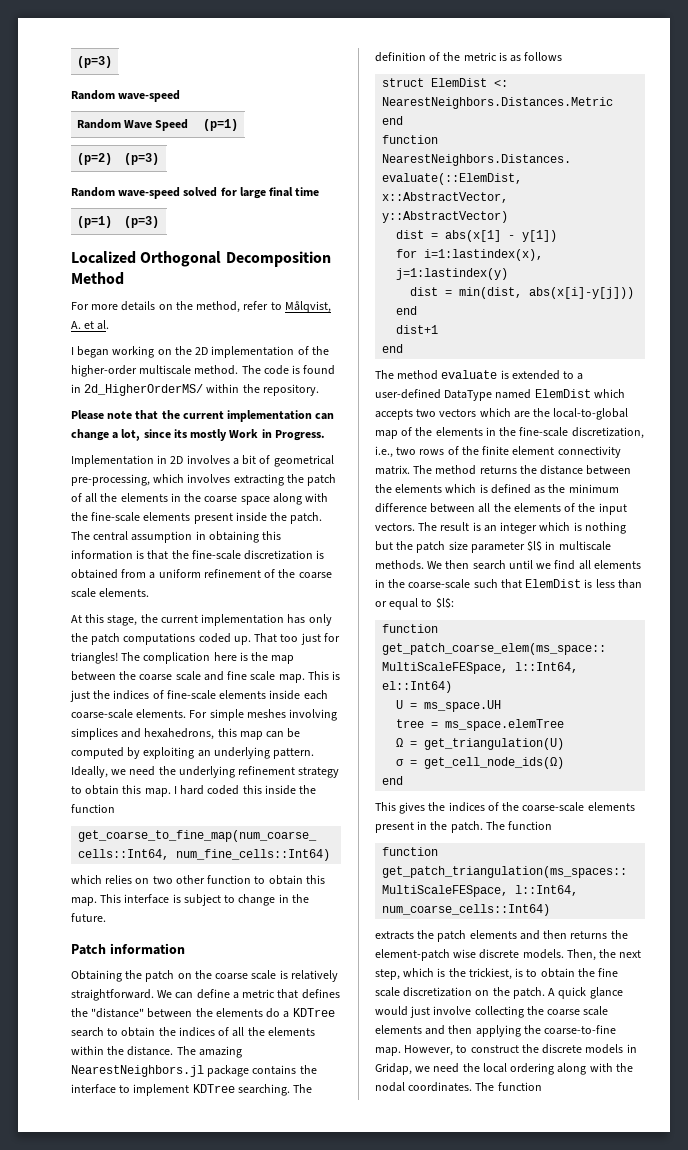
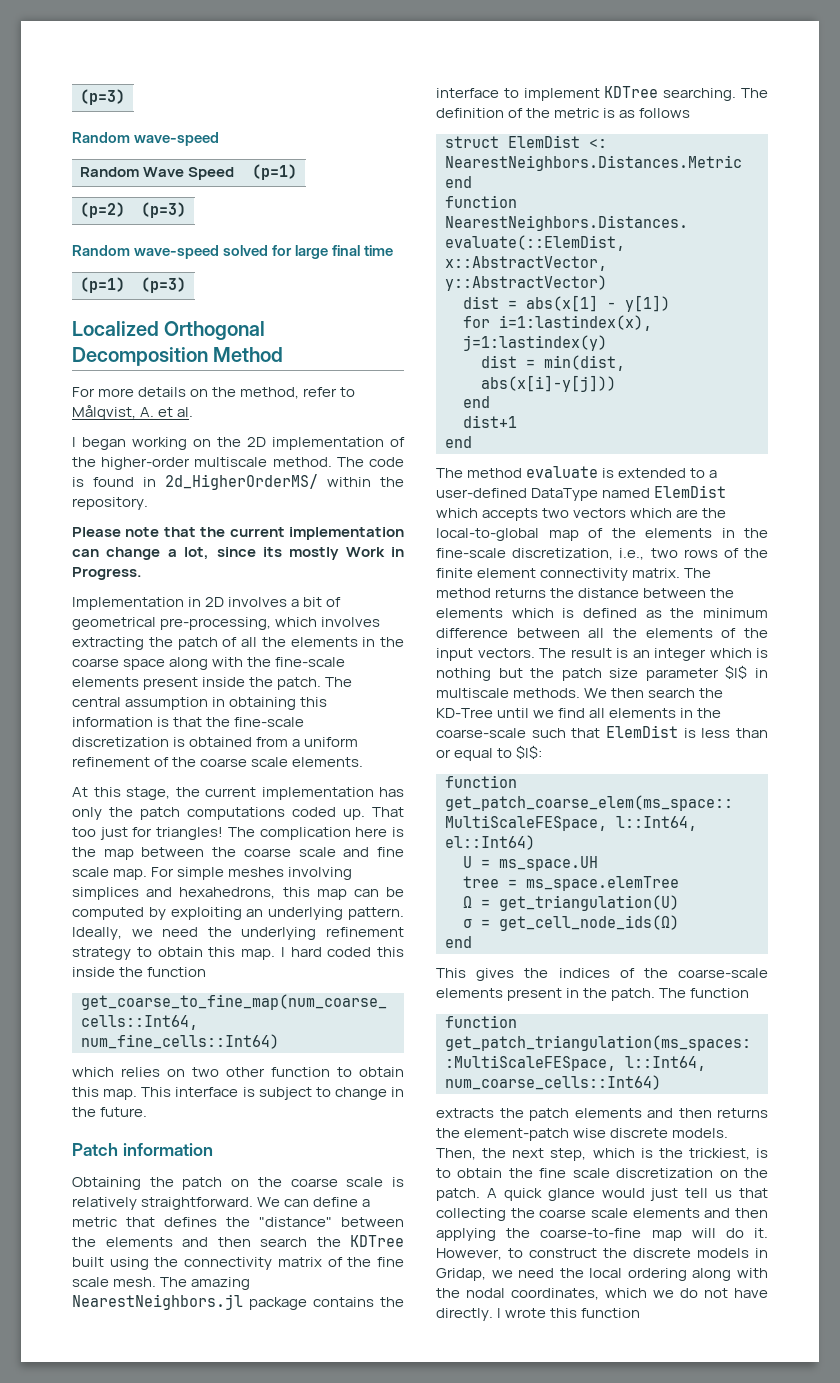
- This is just the indices of fine-scale elements inside each coarse-scale elements.
- We can define a metric that defines the "distance" between the elements do a KDTree search to obtain the indices of all the elements within the distance.
+ We can define a metric that defines the "distance" between the elements and then search the KDTree built using the connectivity matrix of the fine scale mesh.
- We then search until we find all elements in the coarse-scale such that ElemDist is less than or equal to $l$:
+ We then search the KD-Tree until we find all elements in the coarse-scale such that ElemDist is less than or equal to $l$:
- A quick glance would just involve collecting the coarse scale elements and then applying the coarse-to-fine map.
+ A quick glance would just tell us that collecting the coarse scale elements and then applying the coarse-to-fine map will do it.
- However, to construct the discrete models in Gridap, we need the local ordering along with the nodal coordinates. The function
+ However, to construct the discrete models in Gridap, we need the local ordering along with the nodal coordinates, which we do not have directly. I wrote this function

